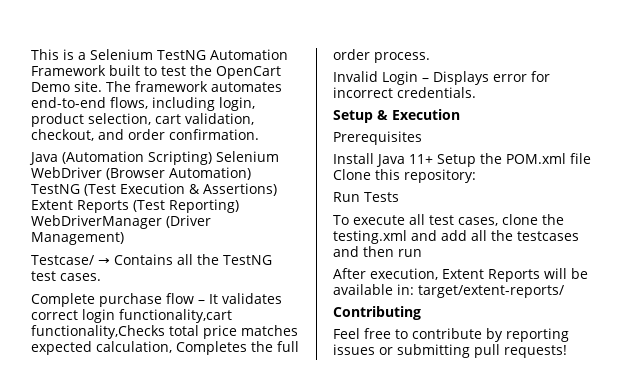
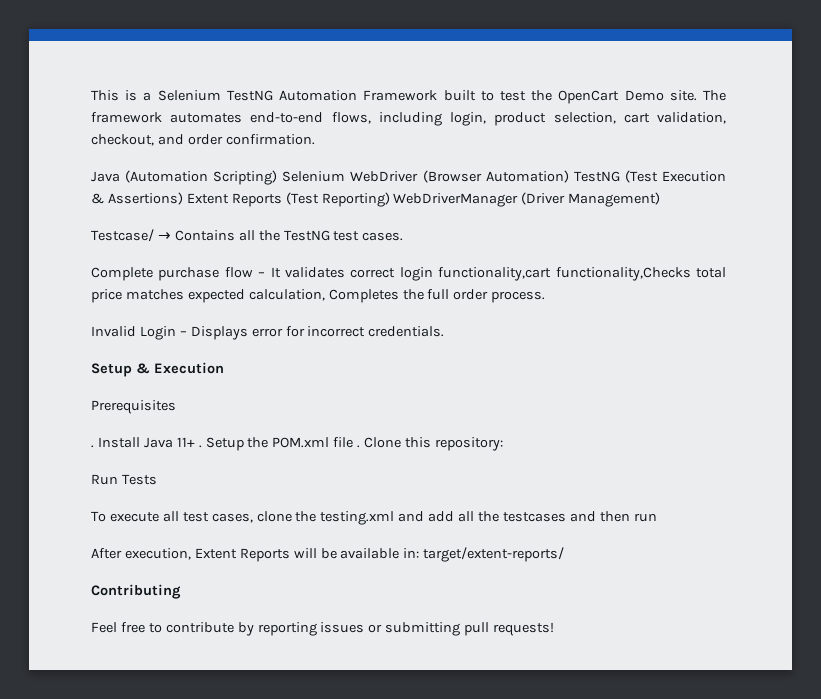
  Prerequisites
- Install Java 11+ Setup the POM.xml file Clone this repository:
+ . Install Java 11+ . Setup the POM.xml file . Clone this repository:

